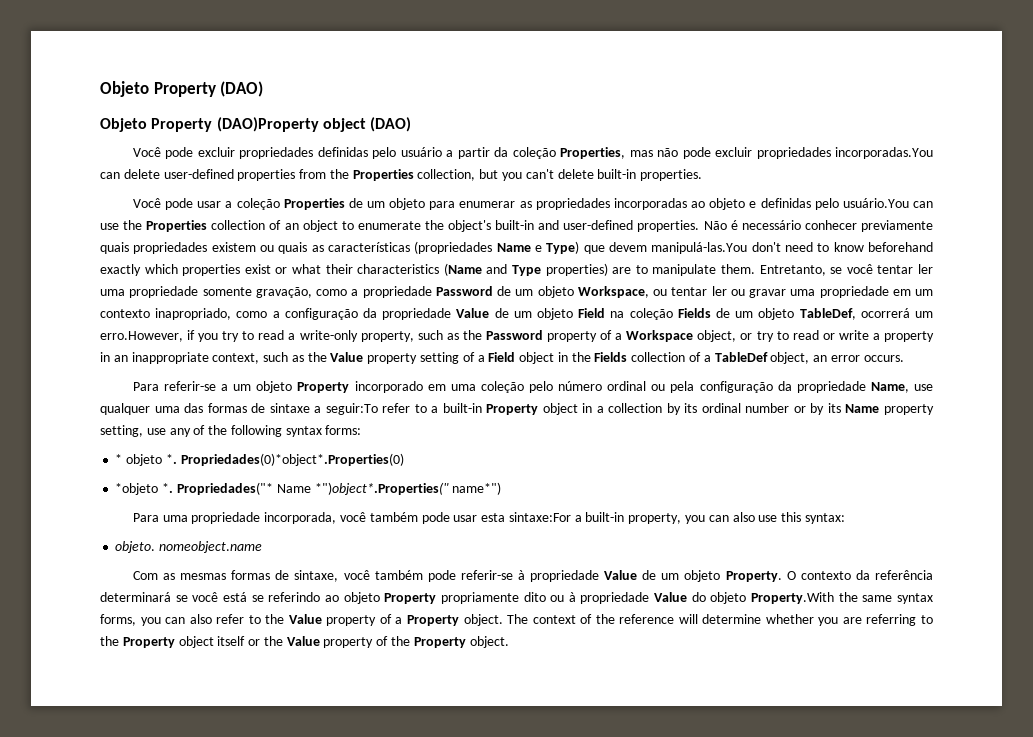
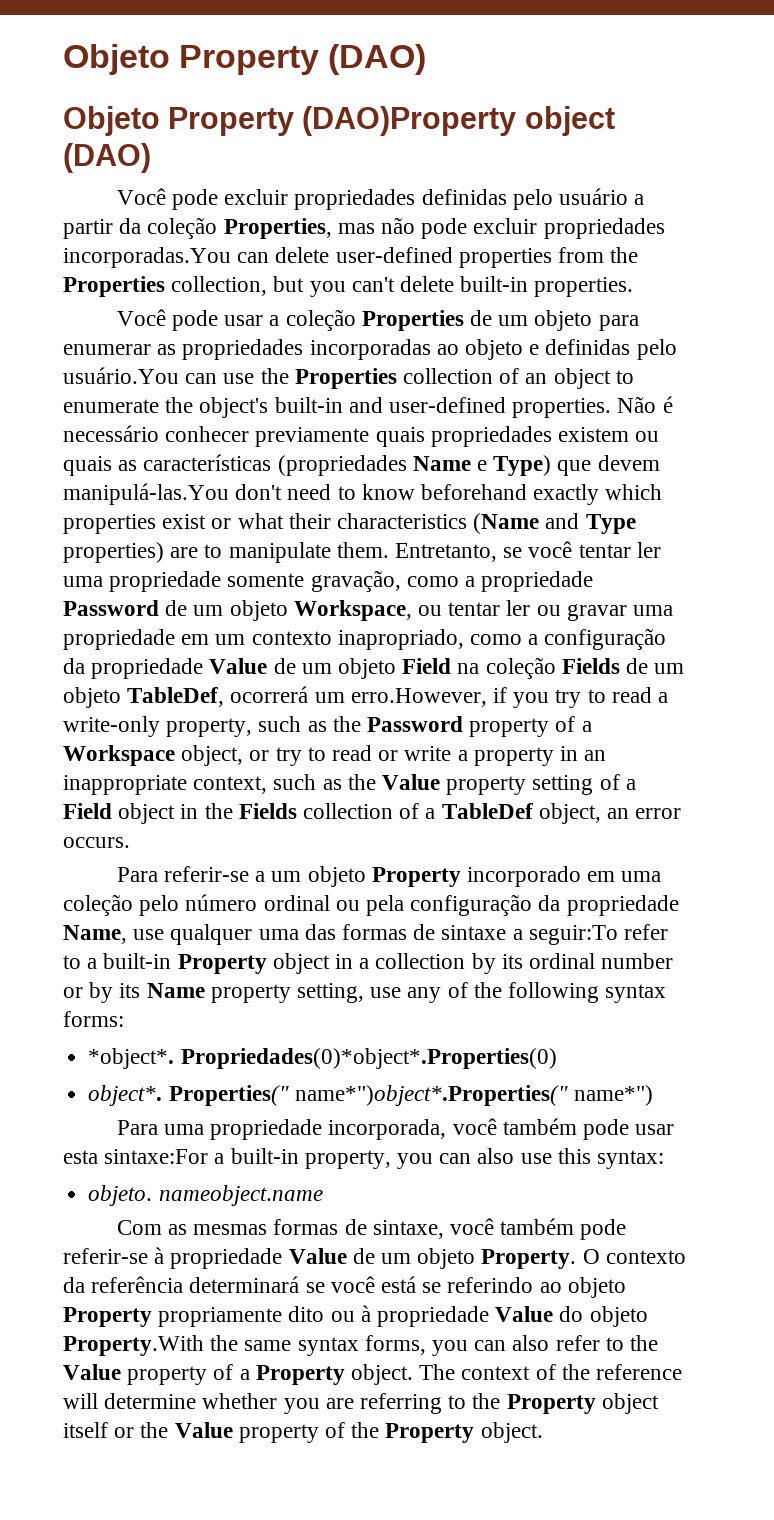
- * objeto *. Propriedades(0)*object*.Properties(0)
- *objeto *. Propriedades("* Name *")object*.Properties(" name*")
+ *object*. Propriedades(0)*object*.Properties(0)
+ object*. Properties(" name*")object*.Properties(" name*")
- objeto. nomeobject.name
+ objeto. nameobject.name

